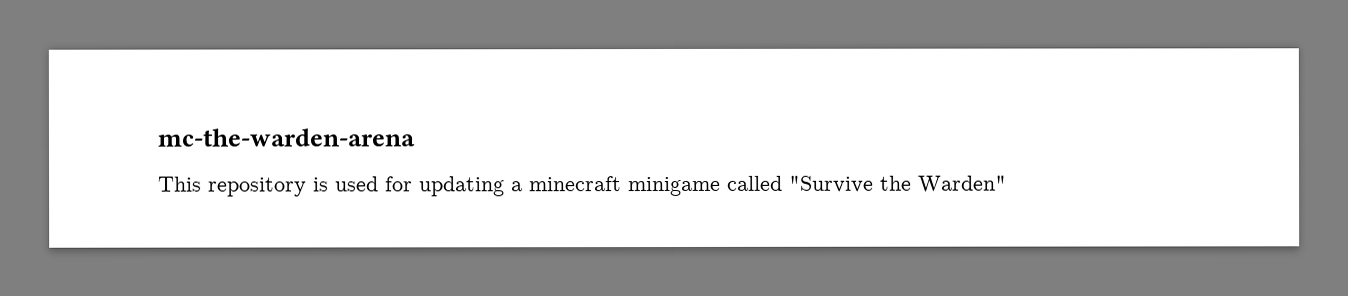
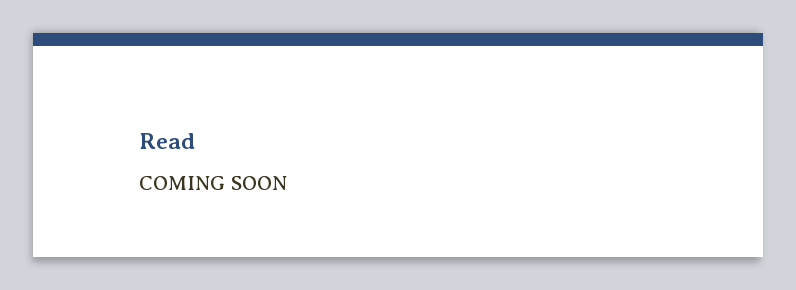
- mc-the-warden-arena
- This repository is used for updating a minecraft minigame called "Survive the Warden"
+ Read
+ COMING SOON

